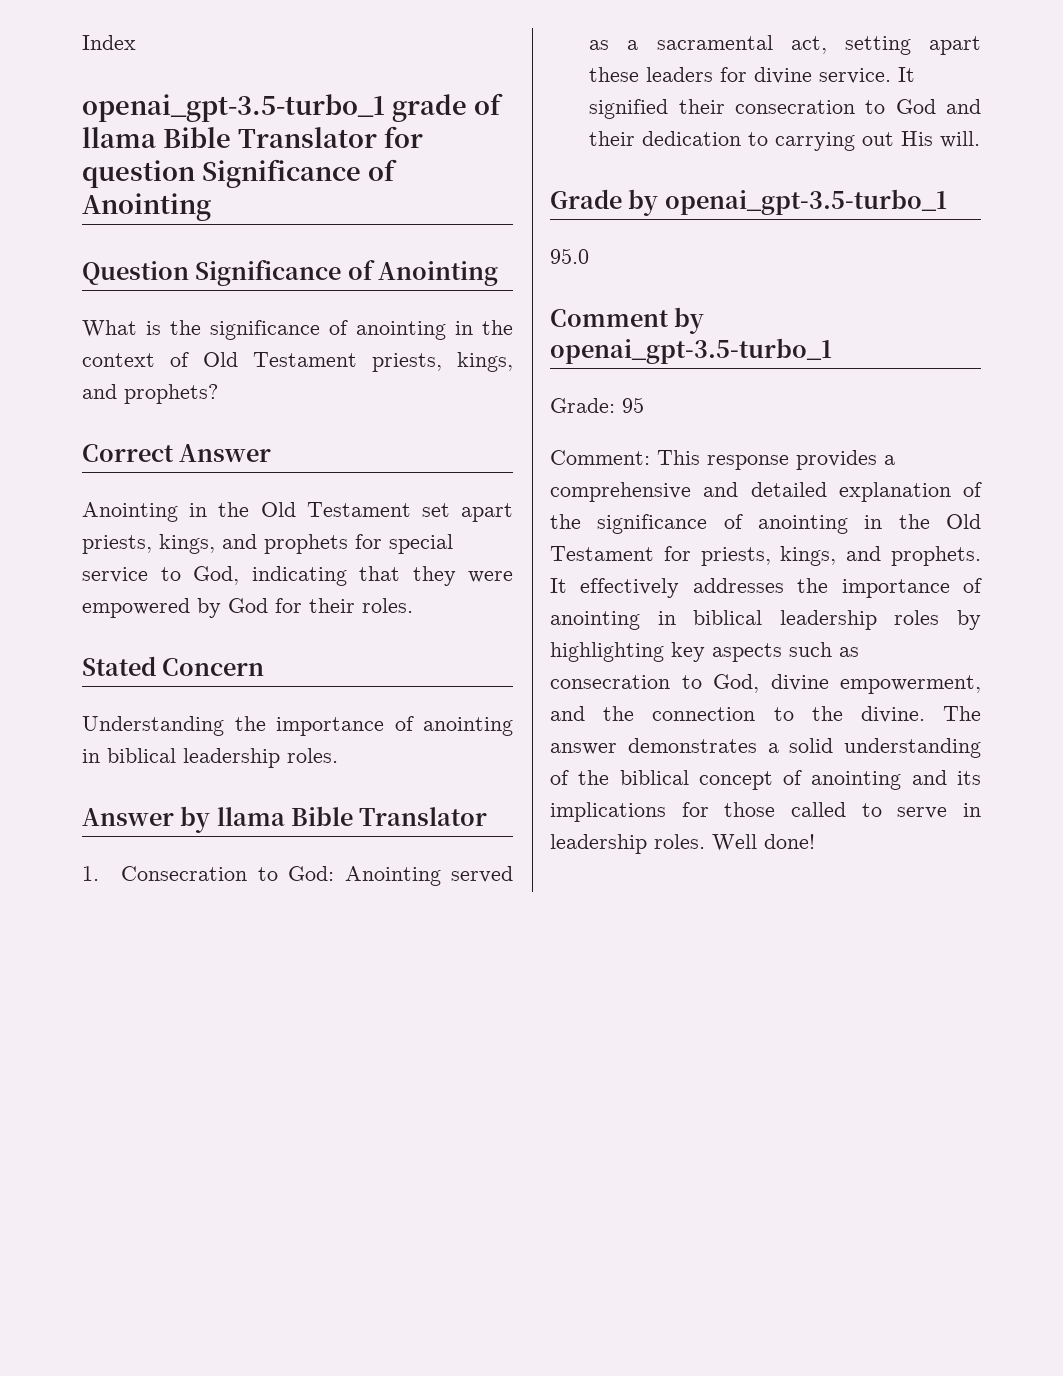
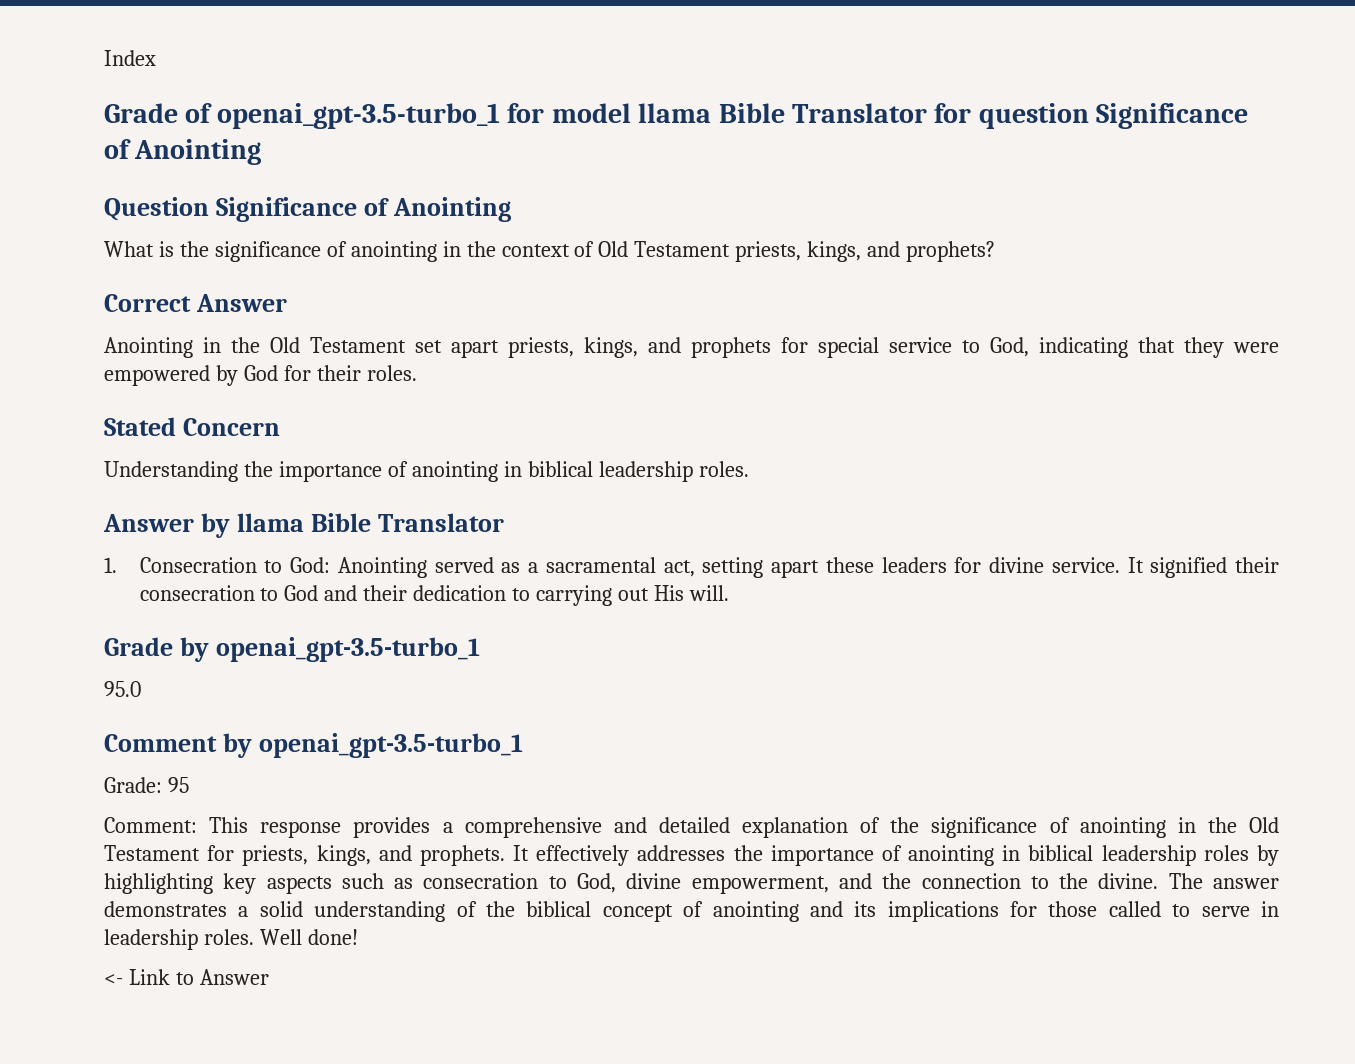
- openai_gpt-3.5-turbo_1 grade of llama Bible Translator for question Significance of Anointing
+ Grade of openai_gpt-3.5-turbo_1 for model llama Bible Translator for question Significance of Anointing
+ <- Link to Answer

